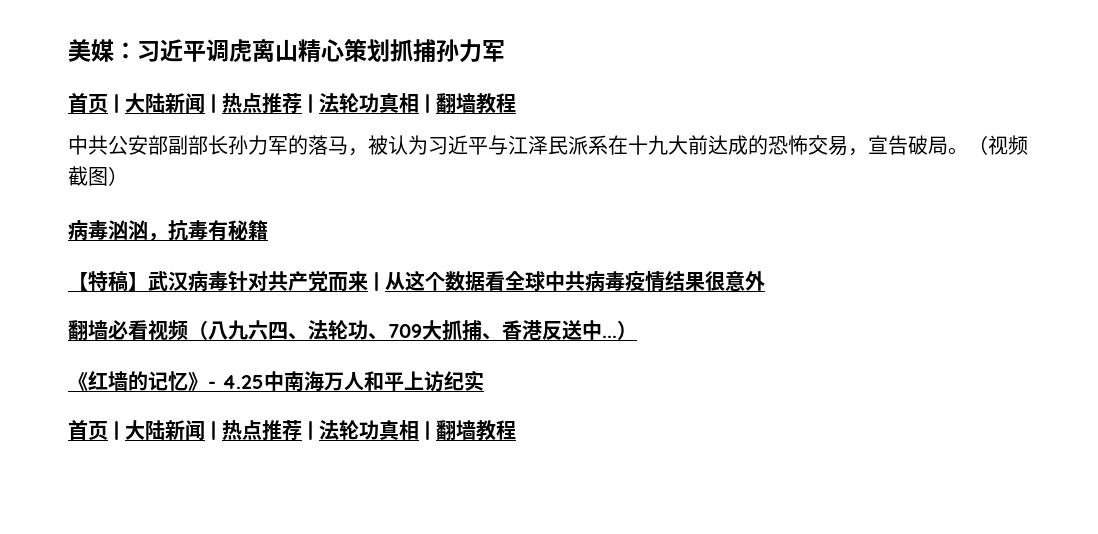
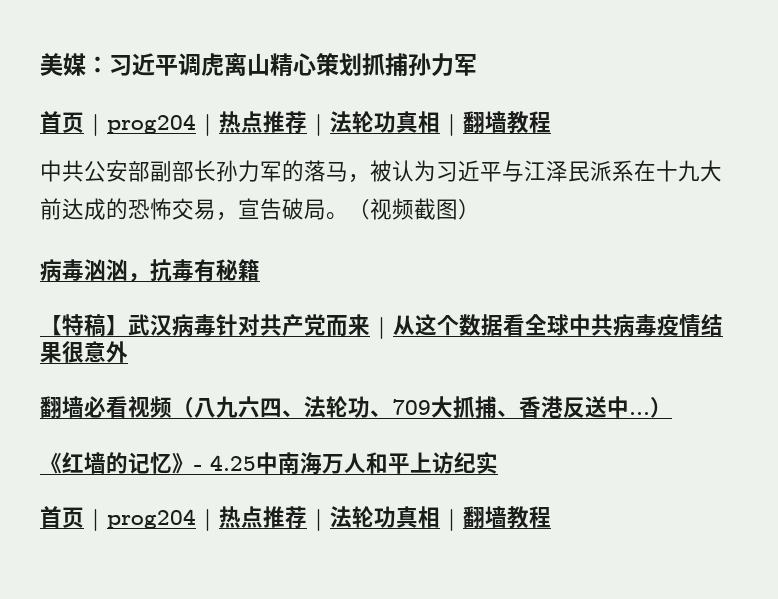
  美媒：习近平调虎离山精心策划抓捕孙力军
- 首页 | 大陆新闻 | 热点推荐 | 法轮功真相 | 翻墙教程
+ 首页 | prog204 | 热点推荐 | 法轮功真相 | 翻墙教程
  《红墙的记忆》- 4.25中南海万人和平上访纪实
- 首页 | 大陆新闻 | 热点推荐 | 法轮功真相 | 翻墙教程
+ 首页 | prog204 | 热点推荐 | 法轮功真相 | 翻墙教程

